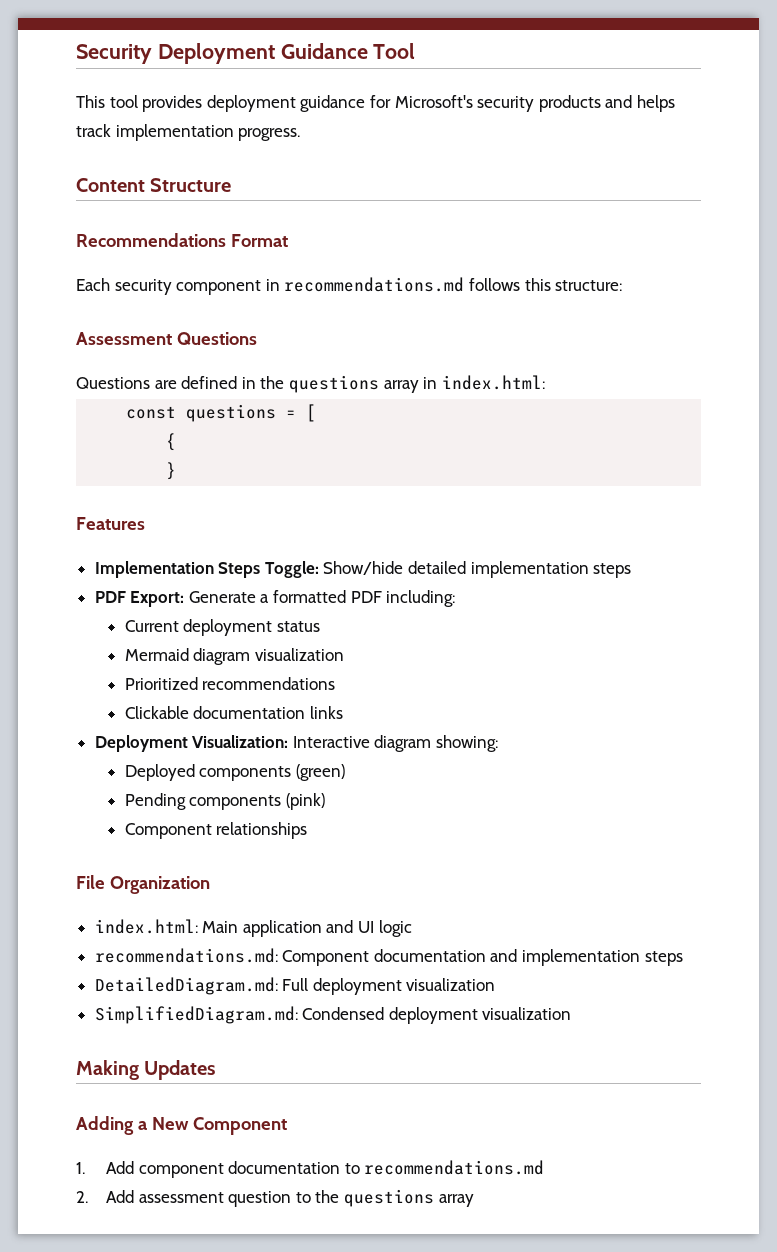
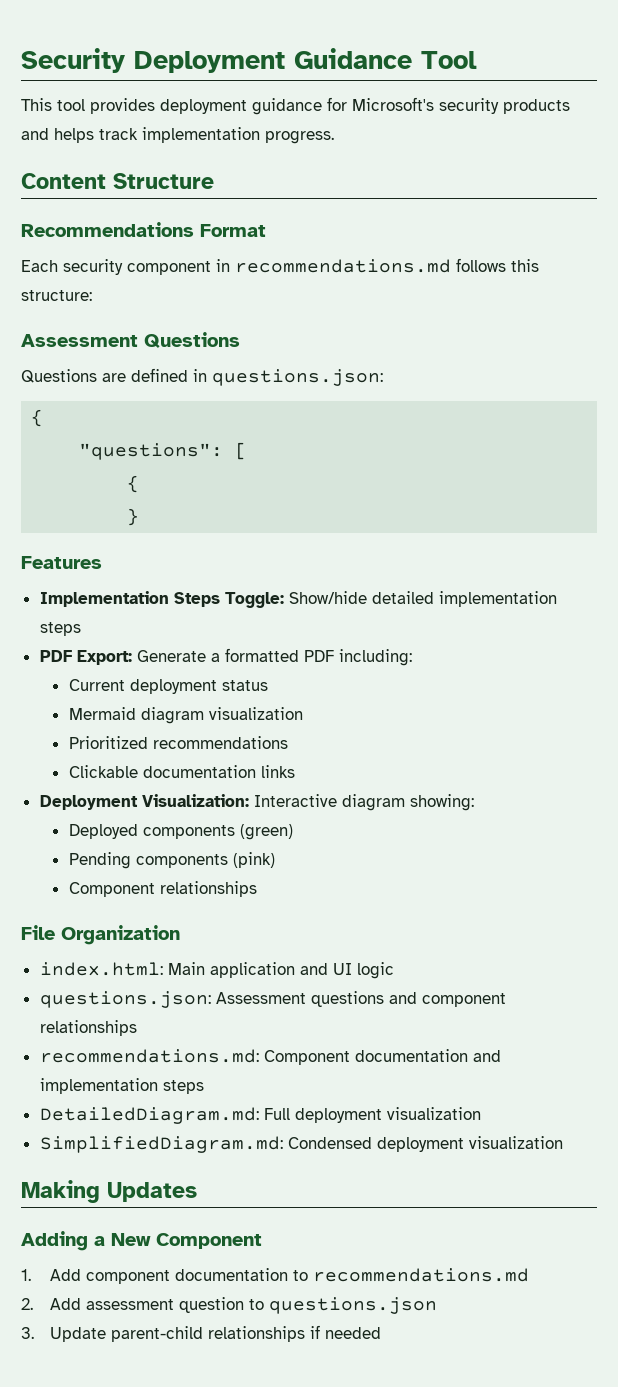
- Questions are defined in the questions array in index.html:
- const questions = [
+ Questions are defined in questions.json:
+ {
+ "questions": [
+ questions.json: Assessment questions and component relationships
- 2. Add assessment question to the questions array
+ 2. Add assessment question to questions.json
+ 3. Update parent-child relationships if needed

